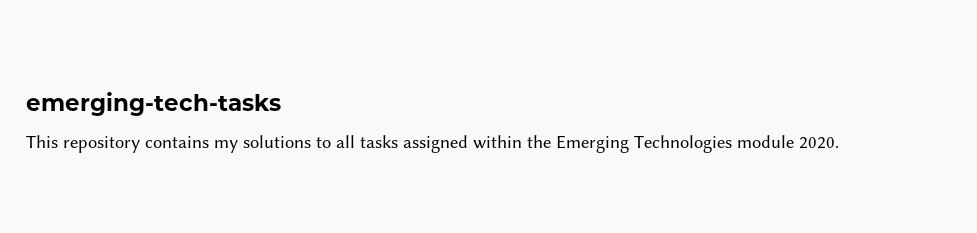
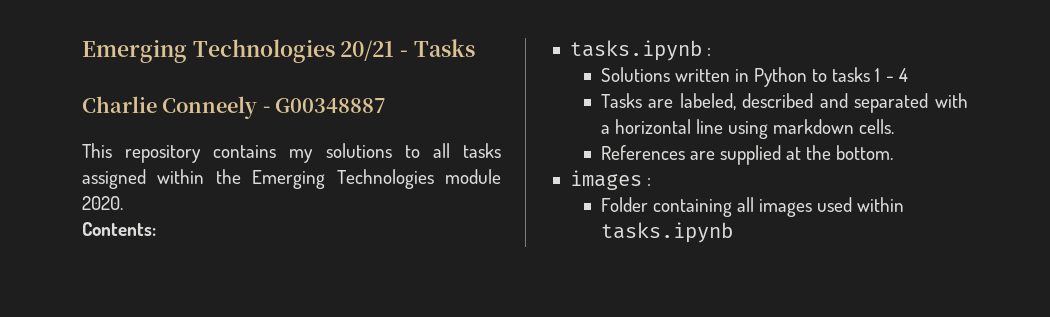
- emerging-tech-tasks
+ Emerging Technologies 20/21 - Tasks
+ Charlie Conneely - G00348887
+ Contents:
+ tasks.ipynb :
+ Solutions written in Python to tasks 1 - 4
+ Tasks are labeled, described and separated with a horizontal line using markdown cells.
+ References are supplied at the bottom.
+ images :
+ Folder containing all images used within tasks.ipynb

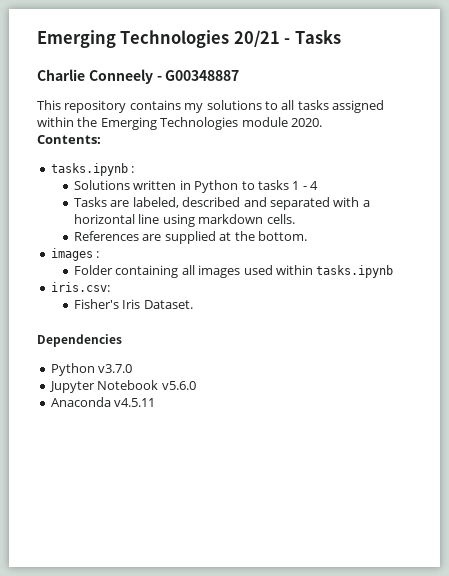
+ iris.csv:
+ Fisher's Iris Dataset.
+ Dependencies
+ Python v3.7.0
+ Jupyter Notebook v5.6.0
+ Anaconda v4.5.11

